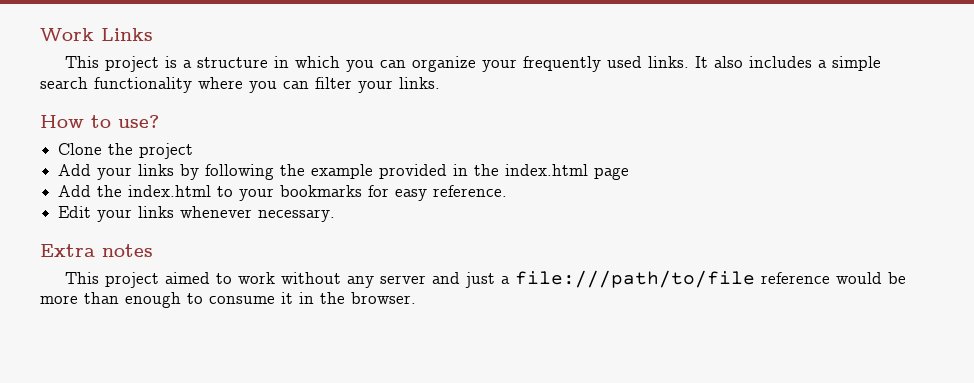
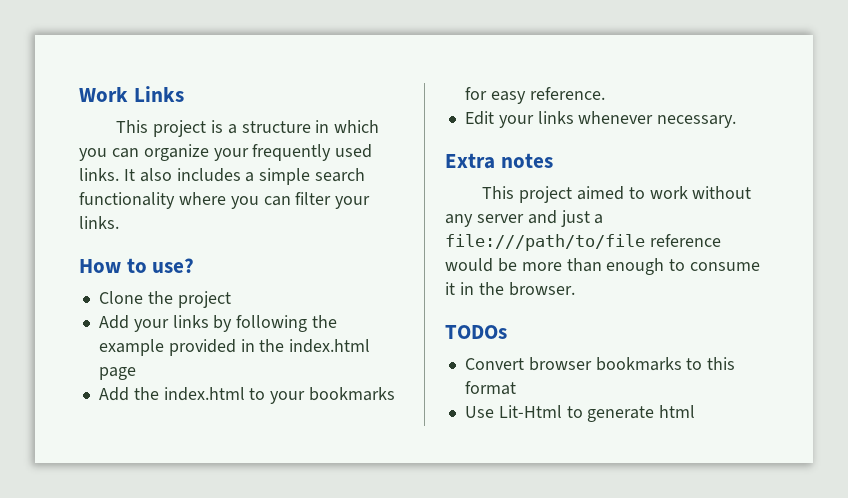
+ TODOs
+ Convert browser bookmarks to this format
+ Use Lit-Html to generate html

